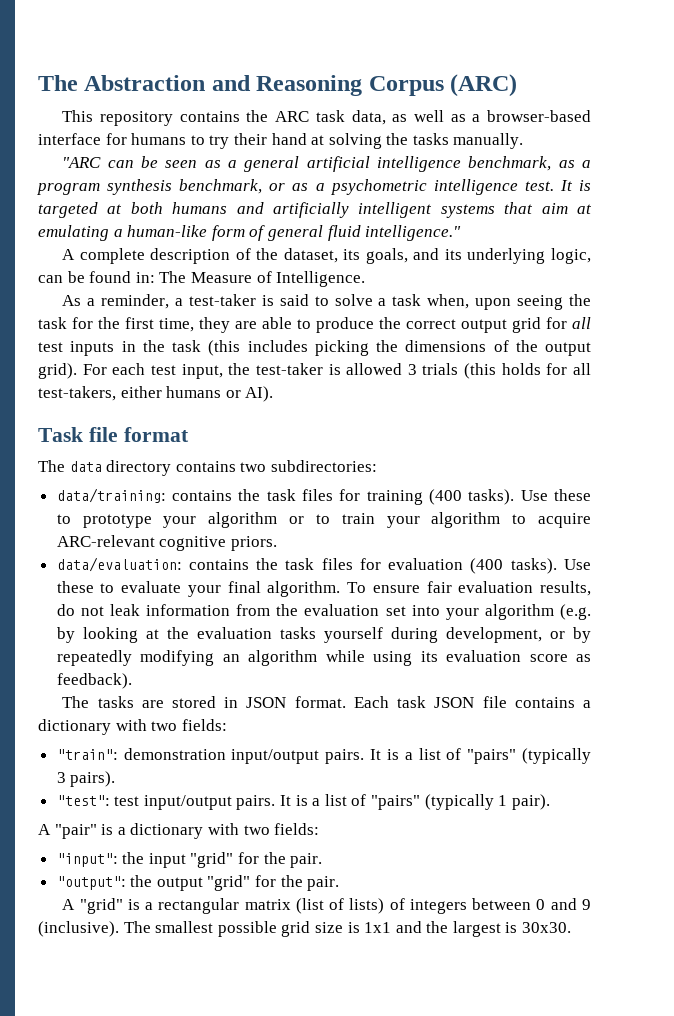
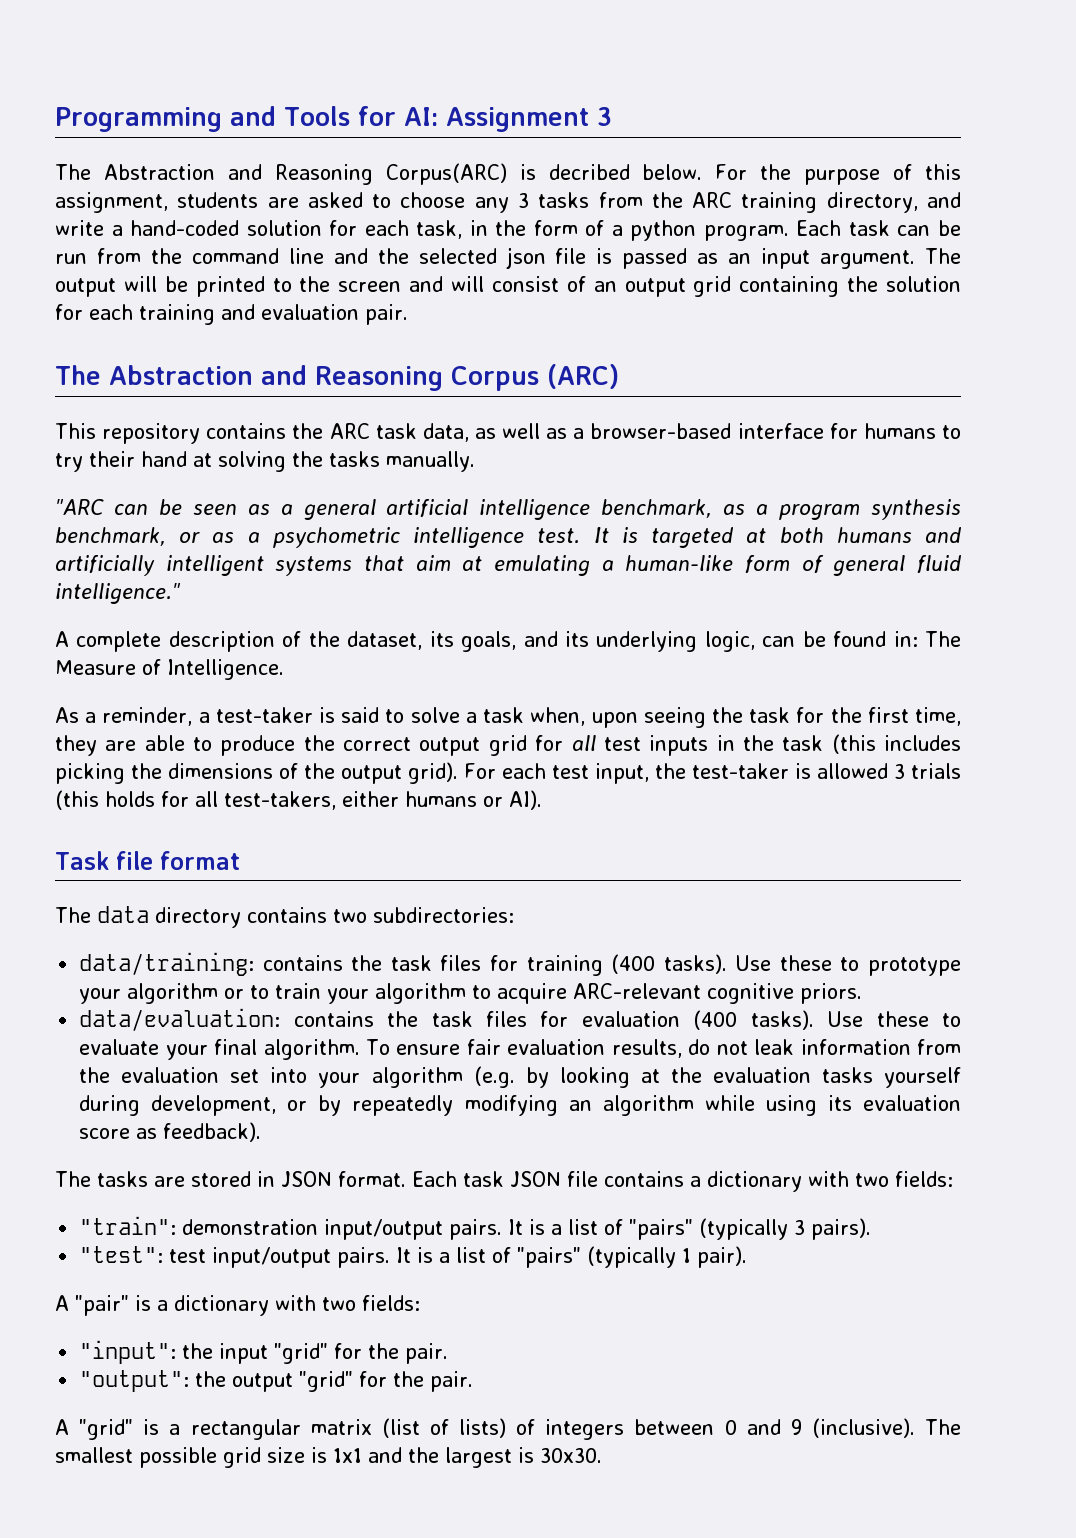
+ Programming and Tools for AI: Assignment 3
+ The Abstraction and Reasoning Corpus(ARC) is decribed below. For the purpose of this assignment, students are asked to choose any 3 tasks from the ARC training directory, and write a hand-coded solution for each task, in the form of a python program. Each task can be run from the command line and the selected json file is passed as an input argument. The output will be printed to the screen and will consist of an output grid containing the solution for each training and evaluation pair.

